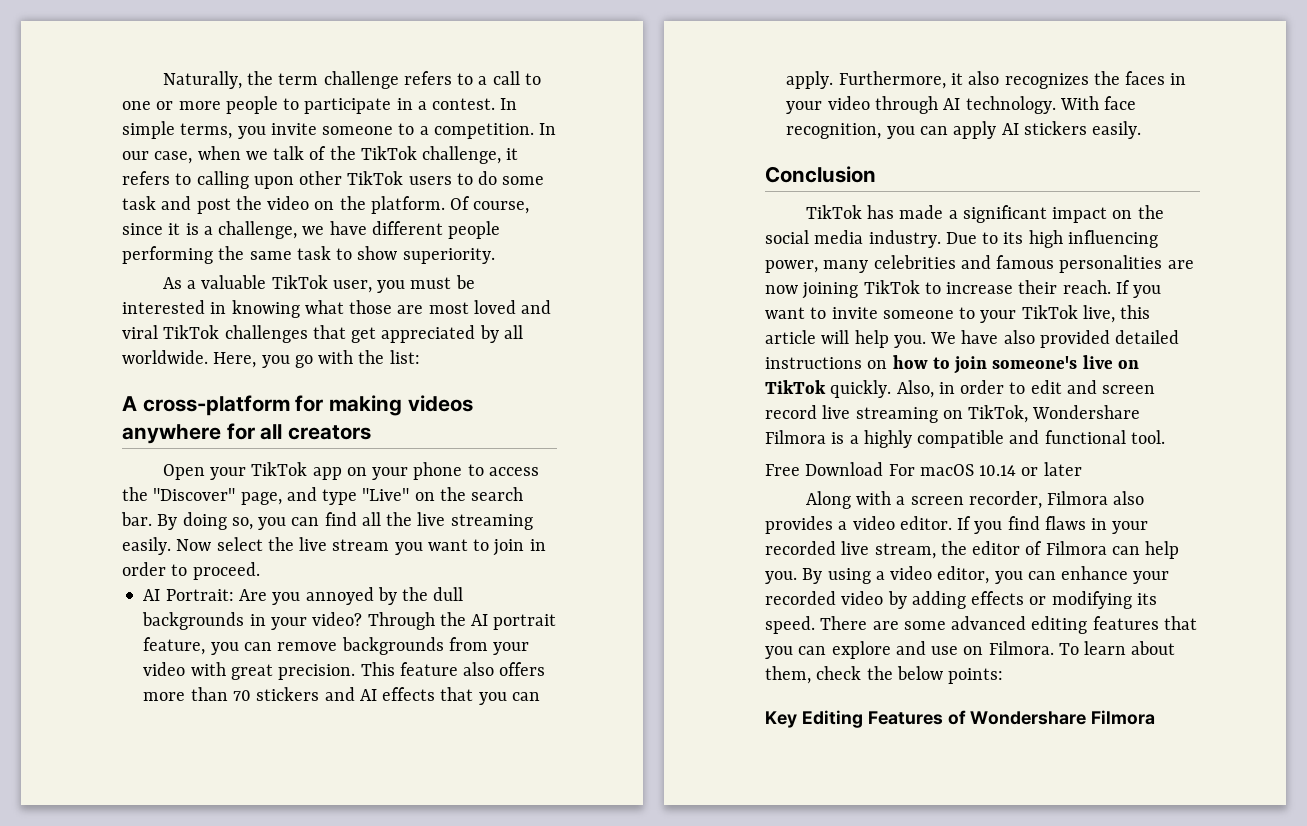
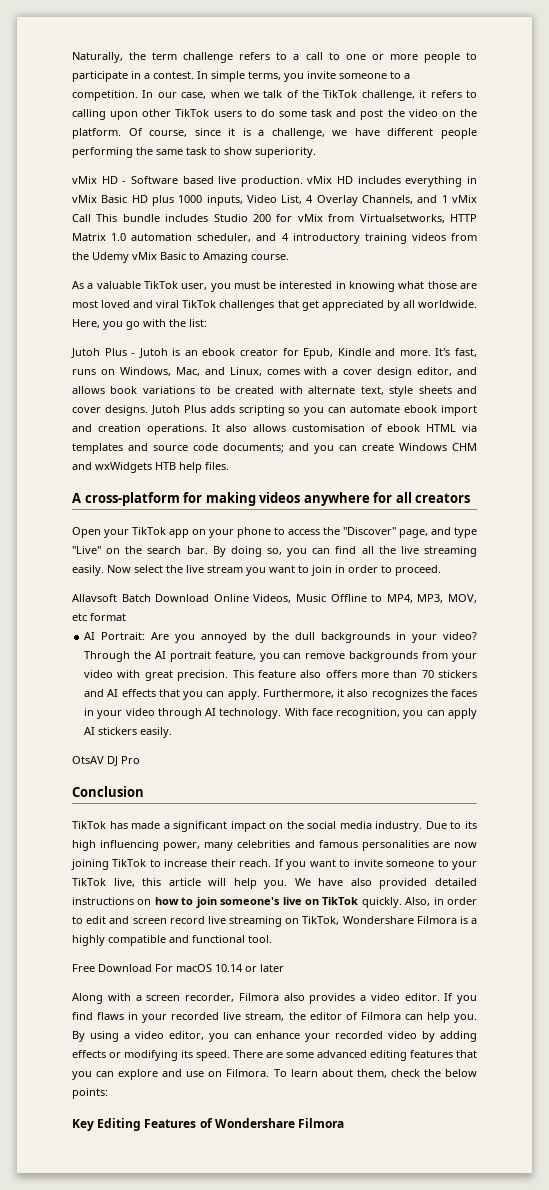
+ vMix HD - Software based live production. vMix HD includes everything in vMix Basic HD plus 1000 inputs, Video List, 4 Overlay Channels, and 1 vMix Call This bundle includes Studio 200 for vMix from Virtualsetworks, HTTP Matrix 1.0 automation scheduler, and 4 introductory training videos from the Udemy vMix Basic to Amazing course.
+ Jutoh Plus - Jutoh is an ebook creator for Epub, Kindle and more. It's fast, runs on Windows, Mac, and Linux, comes with a cover design editor, and allows book variations to be created with alternate text, style sheets and cover designs. Jutoh Plus adds scripting so you can automate ebook import and creation operations. It also allows customisation of ebook HTML via templates and source code documents; and you can create Windows CHM and wxWidgets HTB help files.
+ Allavsoft Batch Download Online Videos, Music Offline to MP4, MP3, MOV, etc format
+ OtsAV DJ Pro

